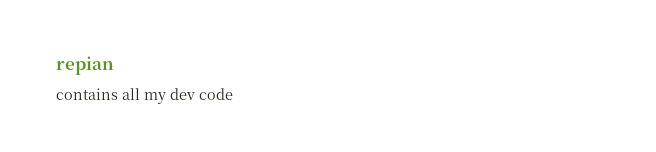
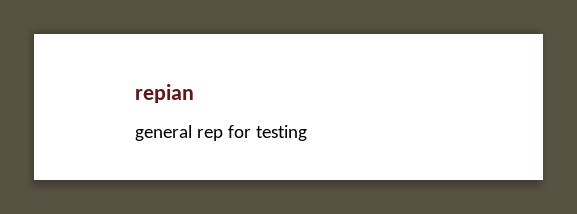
- contains all my dev code
+ general rep for testing

